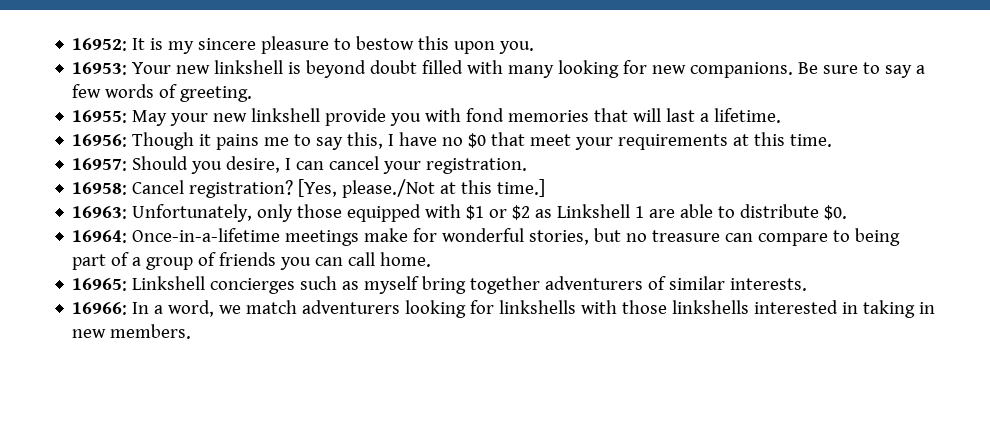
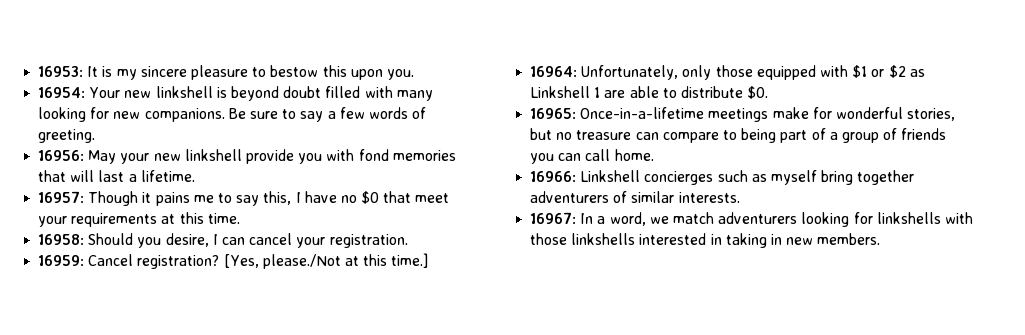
- 16952: It is my sincere pleasure to bestow this upon you.
+ 16953: It is my sincere pleasure to bestow this upon you.
- 16953: Your new linkshell is beyond doubt filled with many looking for new companions.
+ 16954: Your new linkshell is beyond doubt filled with many looking for new companions.
- 16955: May your new linkshell provide you with fond memories that will last a lifetime.
+ 16956: May your new linkshell provide you with fond memories that will last a lifetime.
- 16956: Though it pains me to say this, I have no $0 that meet your requirements at this time.
+ 16957: Though it pains me to say this, I have no $0 that meet your requirements at this time.
- 16957: Should you desire, I can cancel your registration.
+ 16958: Should you desire, I can cancel your registration.
- 16958: Cancel registration?
+ 16959: Cancel registration?
- 16963: Unfortunately, only those equipped with $1 or $2 as Linkshell 1 are able to distribute $0.
+ 16964: Unfortunately, only those equipped with $1 or $2 as Linkshell 1 are able to distribute $0.
- 16964: Once-in-a-lifetime meetings make for wonderful stories, but no treasure can compare to being part of a group of friends you can call home.
+ 16965: Once-in-a-lifetime meetings make for wonderful stories, but no treasure can compare to being part of a group of friends you can call home.
- 16965: Linkshell concierges such as myself bring together adventurers of similar interests.
+ 16966: Linkshell concierges such as myself bring together adventurers of similar interests.
- 16966: In a word, we match adventurers looking for linkshells with those linkshells interested in taking in new members.
+ 16967: In a word, we match adventurers looking for linkshells with those linkshells interested in taking in new members.

